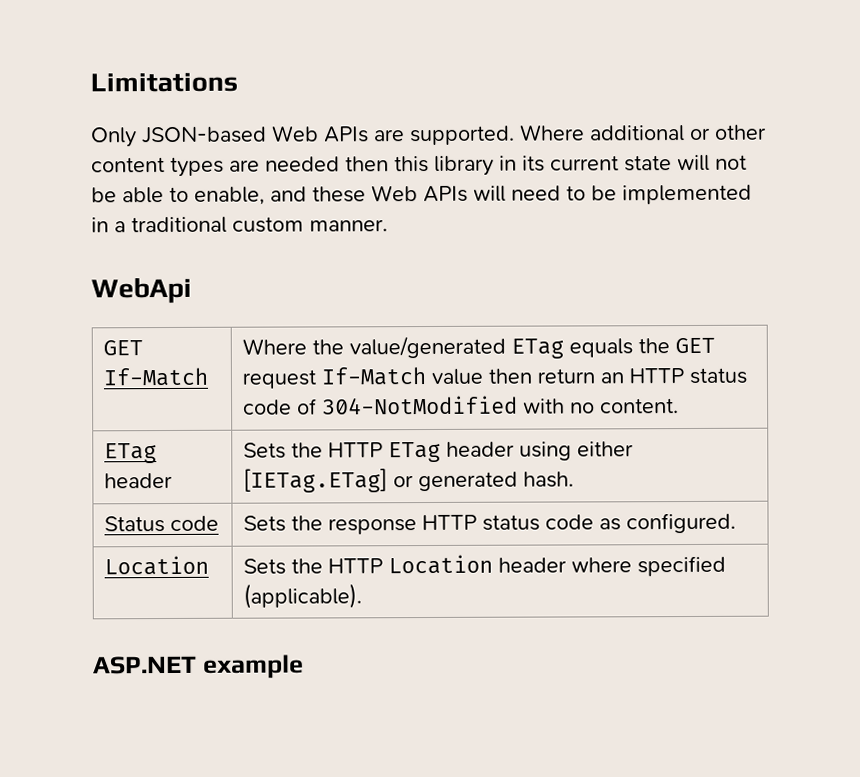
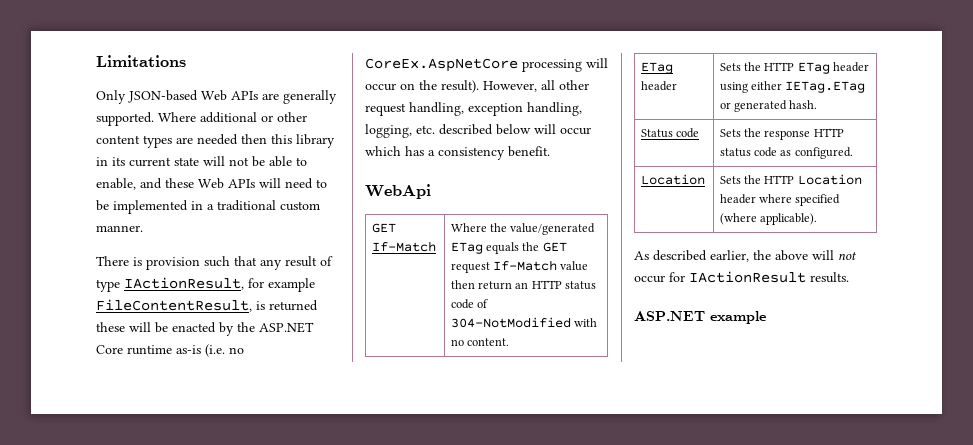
- Only JSON-based Web APIs are supported.
+ Only JSON-based Web APIs are generally supported.
+ There is provision such that any result of type IActionResult, for example FileContentResult, is returned these will be enacted by the ASP.NET Core runtime as-is (i.e. no CoreEx.AspNetCore processing will occur on the result). However, all other request handling, exception handling, logging, etc. described below will occur which has a consistency benefit.
- ETag header | Sets the HTTP ETag header using either [IETag.ETag] or generated hash.
+ ETag header | Sets the HTTP ETag header using either IETag.ETag or generated hash.
- Location | Sets the HTTP Location header where specified (applicable).
+ Location | Sets the HTTP Location header where specified (where applicable).
+ As described earlier, the above will not occur for IActionResult results.

